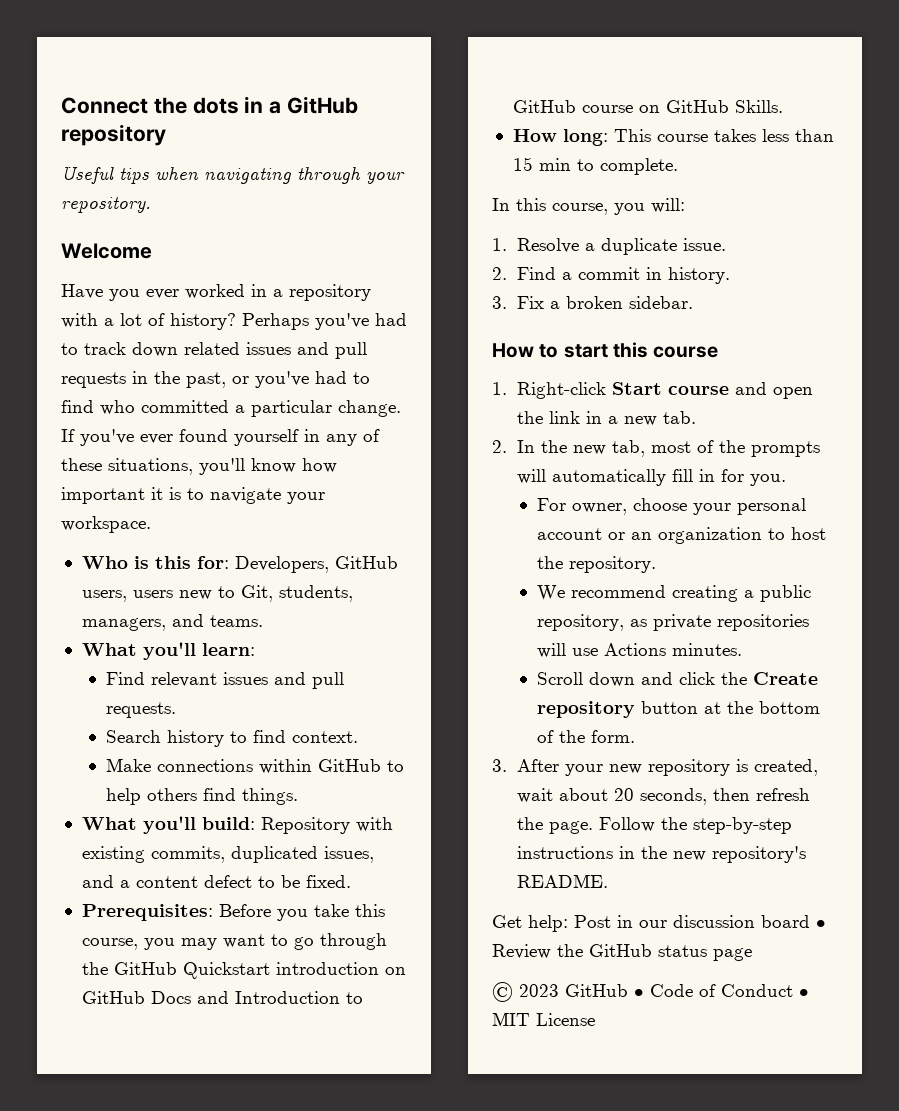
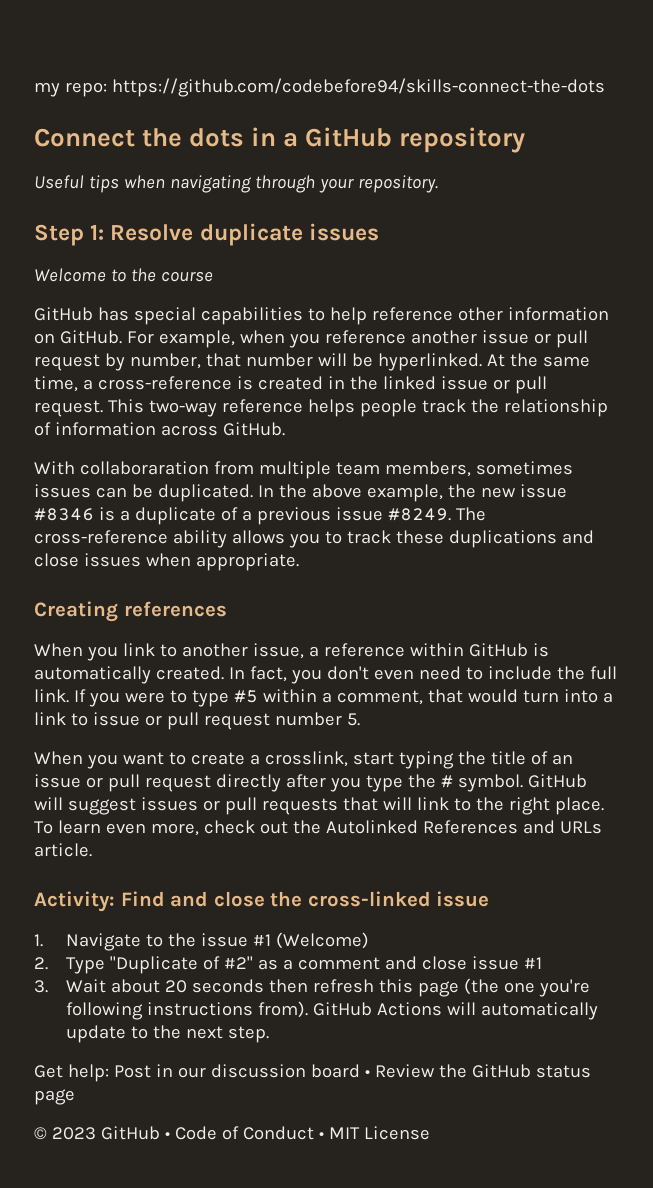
+ my repo: https://github.com/codebefore94/skills-connect-the-dots
- Welcome
- Have you ever worked in a repository with a lot of history? Perhaps you've had to track down related issues and pull requests in the past, or you've had to find who committed a particular change. If you've ever found yourself in any of these situations, you'll know how important it is to navigate your workspace.
- Who is this for: Developers, GitHub users, users new to Git, students, managers, and teams.
- What you'll learn:
- Find relevant issues and pull requests.
- Search history to find context.
- Make connections within GitHub to help others find things.
- What you'll build: Repository with existing commits, duplicated issues, and a content defect to be fixed.
- Prerequisites: Before you take this course, you may want to go through the GitHub Quickstart introduction on GitHub Docs and Introduction to GitHub course on GitHub Skills.
- How long: This course takes less than 15 min to complete.
- In this course, you will:
- 1. Resolve a duplicate issue.
- 2. Find a commit in history.
- 3. Fix a broken sidebar.
- How to start this course
- 1. Right-click Start course and open the link in a new tab.
- 2. In the new tab, most of the prompts will automatically fill in for you.
- For owner, choose your personal account or an organization to host the repository.
- We recommend creating a public repository, as private repositories will use Actions minutes.
- Scroll down and click the Create repository button at the bottom of the form.
- 3. After your new repository is created, wait about 20 seconds, then refresh the page. Follow the step-by-step instructions in the new repository's README.
+ Step 1: Resolve duplicate issues
+ Welcome to the course
+ GitHub has special capabilities to help reference other information on GitHub. For example, when you reference another issue or pull request by number, that number will be hyperlinked. At the same time, a cross-reference is created in the linked issue or pull request. This two-way reference helps people track the relationship of information across GitHub.
+ With collaboraration from multiple team members, sometimes issues can be duplicated. In the above example, the new issue #8346 is a duplicate of a previous issue #8249. The cross-reference ability allows you to track these duplications and close issues when appropriate.
+ Creating references
+ When you link to another issue, a reference within GitHub is automatically created. In fact, you don't even need to include the full link. If you were to type #5 within a comment, that would turn into a link to issue or pull request number 5.
+ When you want to create a crosslink, start typing the title of an issue or pull request directly after you type the # symbol. GitHub will suggest issues or pull requests that will link to the right place. To learn even more, check out the Autolinked References and URLs article.
+ Activity: Find and close the cross-linked issue
+ 1. Navigate to the issue #1 (Welcome)
+ 2. Type "Duplicate of #2" as a comment and close issue #1
+ 3. Wait about 20 seconds then refresh this page (the one you're following instructions from). GitHub Actions will automatically update to the next step.

